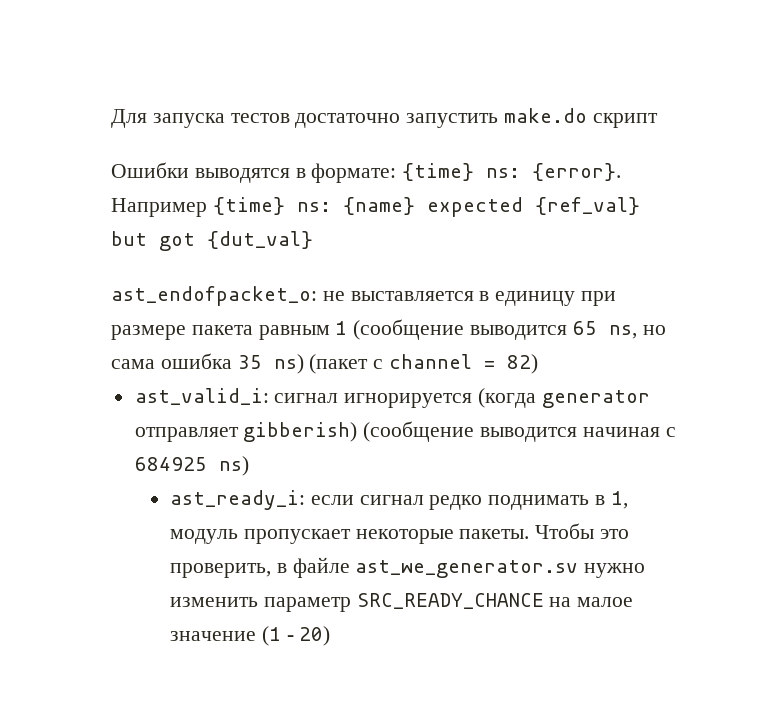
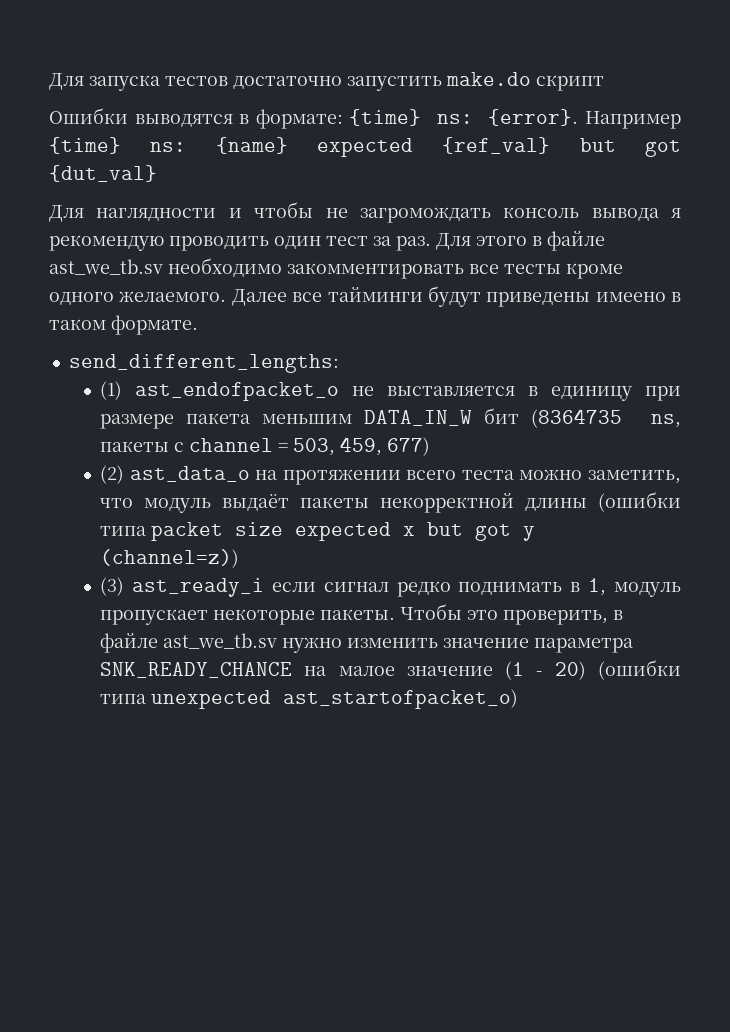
- ast_endofpacket_o: не выставляется в единицу при размере пакета равным 1 (сообщение выводится 65 ns, но сама ошибка 35 ns) (пакет с channel = 82)
- ast_valid_i: сигнал игнорируется (когда generator отправляет gibberish) (сообщение выводится начиная с 684925 ns)
- ast_ready_i: если сигнал редко поднимать в 1, модуль пропускает некоторые пакеты.
+ Для наглядности и чтобы не загромождать консоль вывода я рекомендую проводить один тест за раз. Для этого в файле ast_we_tb.sv необходимо закомментировать все тесты кроме одного желаемого. Далее все тайминги будут приведены имеено в таком формате.
+ send_different_lengths:
+ (1) ast_endofpacket_o не выставляется в единицу при размере пакета меньшим DATA_IN_W бит (8364735 ns, пакеты с channel = 503, 459, 677)
+ (2) ast_data_o на протяжении всего теста можно заметить, что модуль выдаёт пакеты некорректной длины (ошибки типа packet size expected x but got y (channel=z))
+ (3) ast_ready_i если сигнал редко поднимать в 1, модуль пропускает некоторые пакеты.
- Чтобы это проверить, в файле ast_we_generator.sv нужно изменить параметр SRC_READY_CHANCE на малое значение (1 - 20)
+ Чтобы это проверить, в файле ast_we_tb.sv нужно изменить значение параметра SNK_READY_CHANCE на малое значение (1 - 20) (ошибки типа unexpected ast_startofpacket_o)

